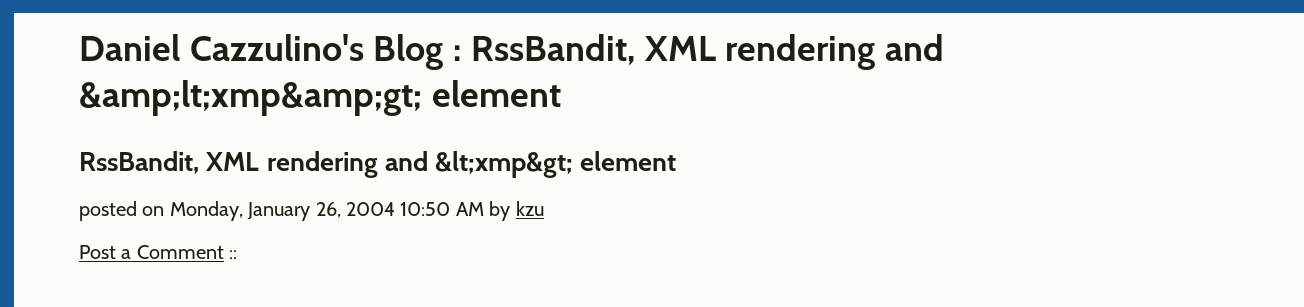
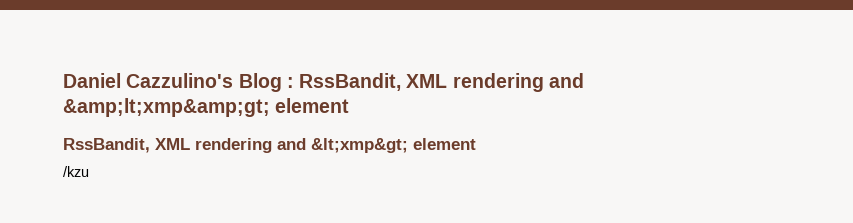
- posted on Monday, January 26, 2004 10:50 AM by kzu
- Post a Comment ::
+ /kzu

